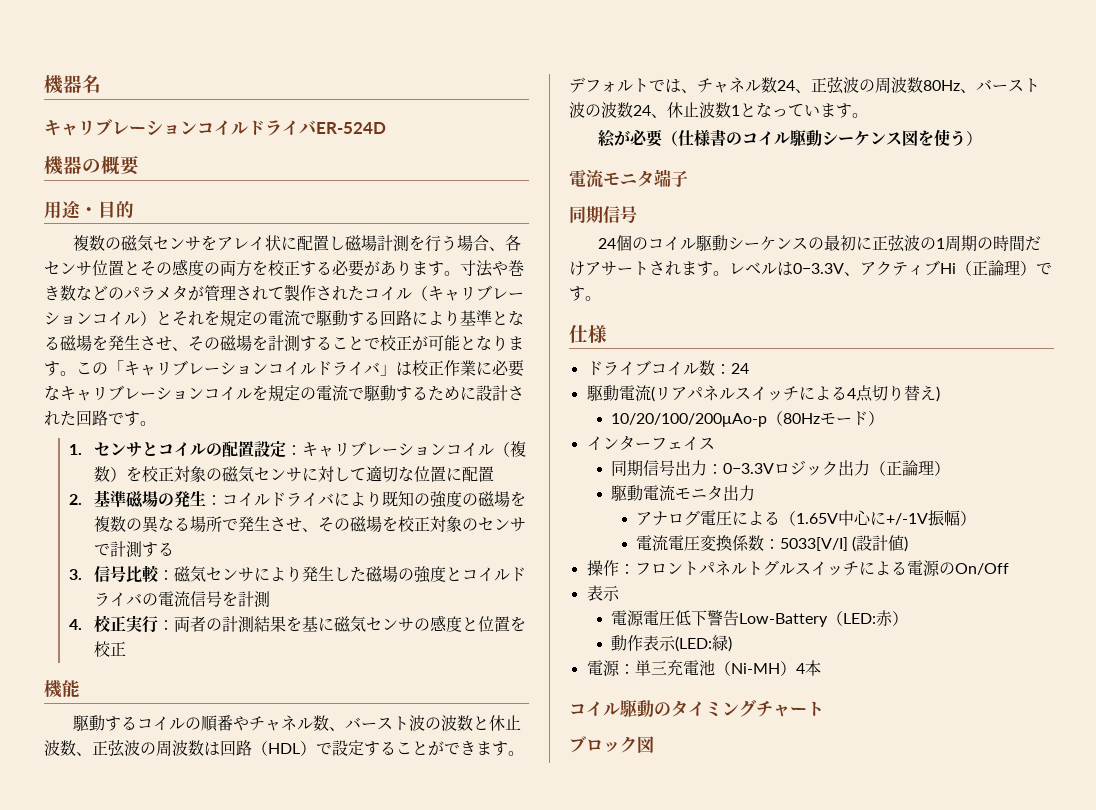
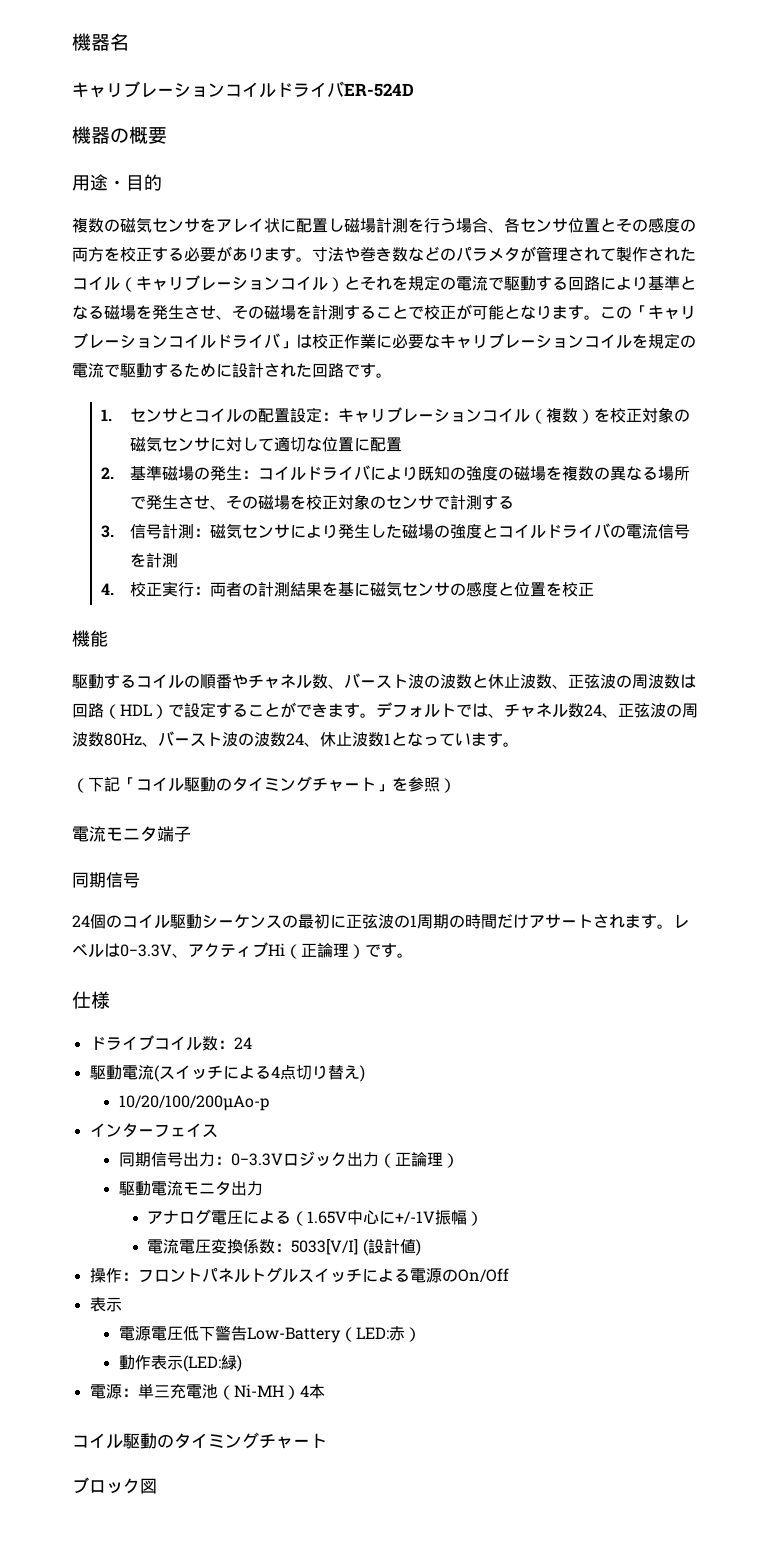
- 3.信号比較：磁気センサにより発生した磁場の強度とコイルドライバの電流信号を計測
+ 3.信号計測：磁気センサにより発生した磁場の強度とコイルドライバの電流信号を計測
- 絵が必要（仕様書のコイル駆動シーケンス図を使う）
+ （下記「コイル駆動のタイミングチャート」を参照）
- 駆動電流(リアパネルスイッチによる4点切り替え)
+ 駆動電流(スイッチによる4点切り替え)
- 10/20/100/200μAo-p（80Hzモード）
+ 10/20/100/200μAo-p

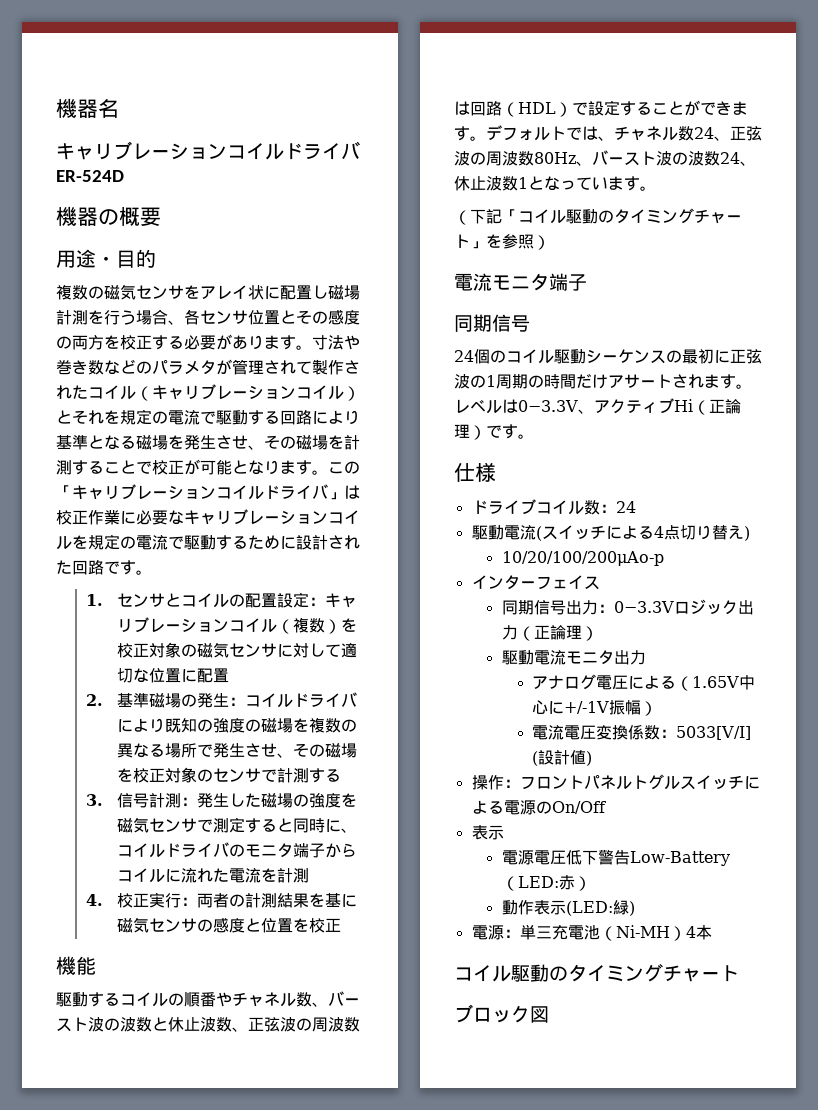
- 3.信号計測：磁気センサにより発生した磁場の強度とコイルドライバの電流信号を計測
+ 3.信号計測：発生した磁場の強度を磁気センサで測定すると同時に、コイルドライバのモニタ端子からコイルに流れた電流を計測

